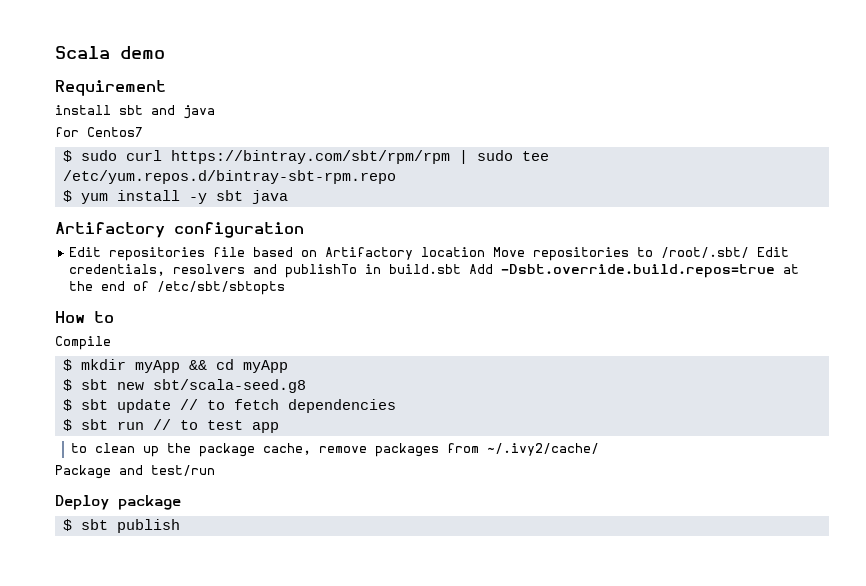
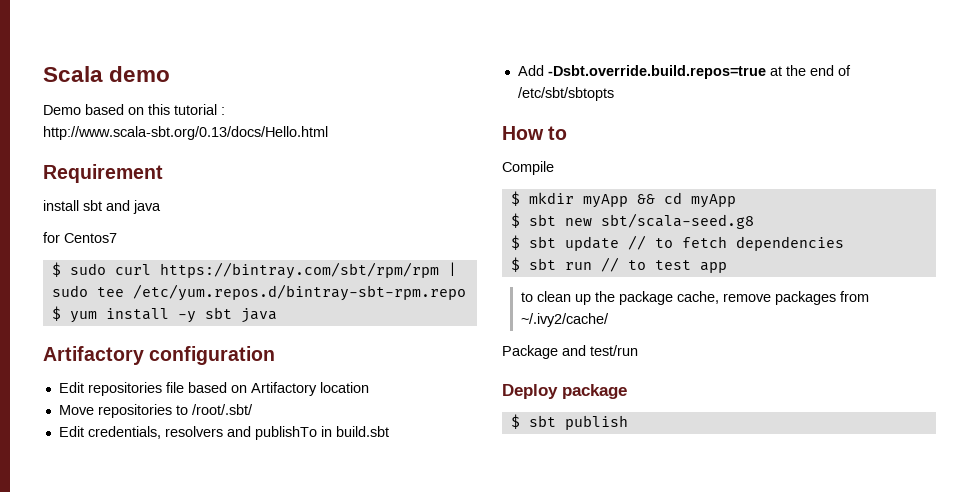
+ Demo based on this tutorial : http://www.scala-sbt.org/0.13/docs/Hello.html
- Edit repositories file based on Artifactory location Move repositories to /root/.sbt/ Edit credentials, resolvers and publishTo in build.sbt Add -Dsbt.override.build.repos=true at the end of /etc/sbt/sbtopts
+ Edit repositories file based on Artifactory location
+ Move repositories to /root/.sbt/
+ Edit credentials, resolvers and publishTo in build.sbt
+ Add -Dsbt.override.build.repos=true at the end of /etc/sbt/sbtopts

